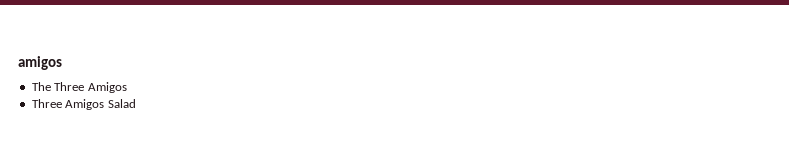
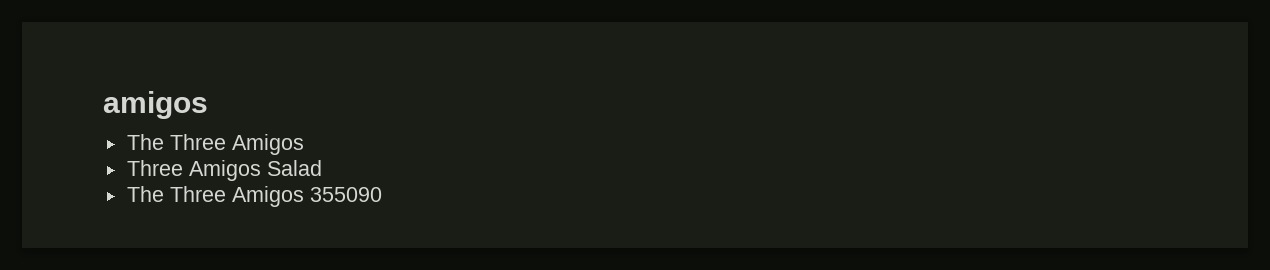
+ The Three Amigos 355090

